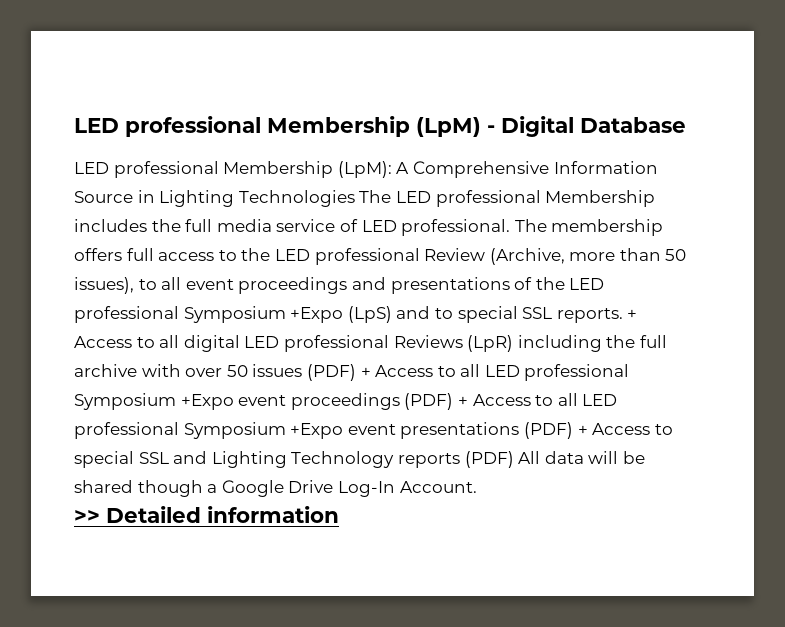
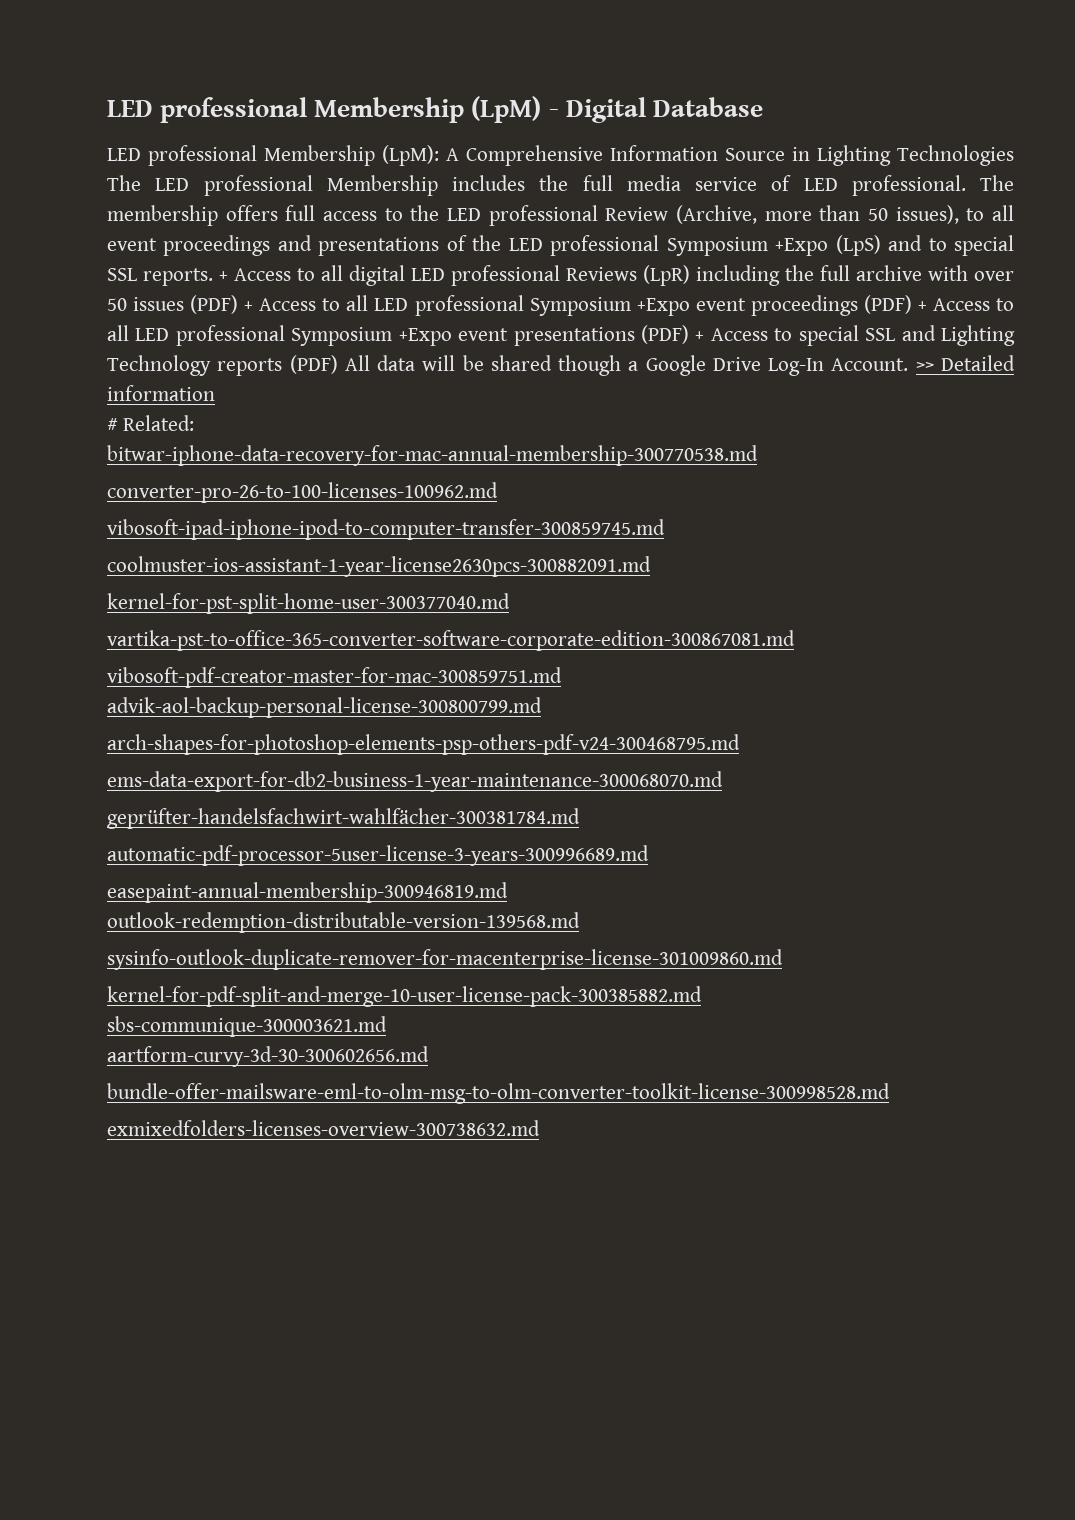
- + Access to all digital LED professional Reviews (LpR) including the full archive with over 50 issues (PDF) + Access to all LED professional Symposium +Expo event proceedings (PDF) + Access to all LED professional Symposium +Expo event presentations (PDF) + Access to special SSL and Lighting Technology reports (PDF) All data will be shared though a Google Drive Log-In Account.
- >> Detailed information
+ + Access to all digital LED professional Reviews (LpR) including the full archive with over 50 issues (PDF) + Access to all LED professional Symposium +Expo event proceedings (PDF) + Access to all LED professional Symposium +Expo event presentations (PDF) + Access to special SSL and Lighting Technology reports (PDF) All data will be shared though a Google Drive Log-In Account. >> Detailed information
+ # Related:
+ bitwar-iphone-data-recovery-for-mac-annual-membership-300770538.md
+ converter-pro-26-to-100-licenses-100962.md
+ vibosoft-ipad-iphone-ipod-to-computer-transfer-300859745.md
+ coolmuster-ios-assistant-1-year-license2630pcs-300882091.md
+ kernel-for-pst-split-home-user-300377040.md
+ vartika-pst-to-office-365-converter-software-corporate-edition-300867081.md
+ vibosoft-pdf-creator-master-for-mac-300859751.md
+ advik-aol-backup-personal-license-300800799.md
+ arch-shapes-for-photoshop-elements-psp-others-pdf-v24-300468795.md
+ ems-data-export-for-db2-business-1-year-maintenance-300068070.md
+ geprüfter-handelsfachwirt-wahlfächer-300381784.md
+ automatic-pdf-processor-5user-license-3-years-300996689.md
+ easepaint-annual-membership-300946819.md
+ outlook-redemption-distributable-version-139568.md
+ sysinfo-outlook-duplicate-remover-for-macenterprise-license-301009860.md
+ kernel-for-pdf-split-and-merge-10-user-license-pack-300385882.md
+ sbs-communique-300003621.md
+ aartform-curvy-3d-30-300602656.md
+ bundle-offer-mailsware-eml-to-olm-msg-to-olm-converter-toolkit-license-300998528.md
+ exmixedfolders-licenses-overview-300738632.md

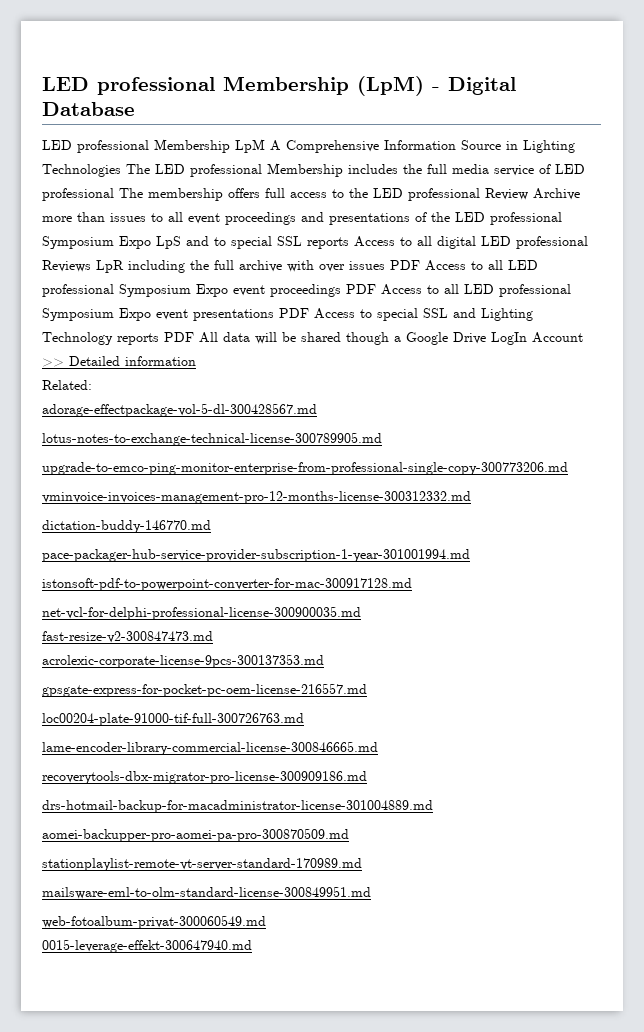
- LED professional Membership (LpM): A Comprehensive Information Source in Lighting Technologies The LED professional Membership includes the full media service of LED professional. The membership offers full access to the LED professional Review (Archive, more than 50 issues), to all event proceedings and presentations of the LED professional Symposium +Expo (LpS) and to special SSL reports. + Access to all digital LED professional Reviews (LpR) including the full archive with over 50 issues (PDF) + Access to all LED professional Symposium +Expo event proceedings (PDF) + Access to all LED professional Symposium +Expo event presentations (PDF) + Access to special SSL and Lighting Technology reports (PDF) All data will be shared though a Google Drive Log-In Account. >> Detailed information
+ LED professional Membership LpM A Comprehensive Information Source in Lighting Technologies The LED professional Membership includes the full media service of LED professional The membership offers full access to the LED professional Review Archive more than issues to all event proceedings and presentations of the LED professional Symposium Expo LpS and to special SSL reports Access to all digital LED professional Reviews LpR including the full archive with over issues PDF Access to all LED professional Symposium Expo event proceedings PDF Access to all LED professional Symposium Expo event presentations PDF Access to special SSL and Lighting Technology reports PDF All data will be shared though a Google Drive LogIn Account >> Detailed information
- # Related:
+ Related:
- bitwar-iphone-data-recovery-for-mac-annual-membership-300770538.md
- converter-pro-26-to-100-licenses-100962.md
- vibosoft-ipad-iphone-ipod-to-computer-transfer-300859745.md
- coolmuster-ios-assistant-1-year-license2630pcs-300882091.md
- kernel-for-pst-split-home-user-300377040.md
- vartika-pst-to-office-365-converter-software-corporate-edition-300867081.md
- vibosoft-pdf-creator-master-for-mac-300859751.md
- advik-aol-backup-personal-license-300800799.md
- arch-shapes-for-photoshop-elements-psp-others-pdf-v24-300468795.md
- ems-data-export-for-db2-business-1-year-maintenance-300068070.md
- geprüfter-handelsfachwirt-wahlfächer-300381784.md
- automatic-pdf-processor-5user-license-3-years-300996689.md
- easepaint-annual-membership-300946819.md
- outlook-redemption-distributable-version-139568.md
- sysinfo-outlook-duplicate-remover-for-macenterprise-license-301009860.md
- kernel-for-pdf-split-and-merge-10-user-license-pack-300385882.md
- sbs-communique-300003621.md
- aartform-curvy-3d-30-300602656.md
- bundle-offer-mailsware-eml-to-olm-msg-to-olm-converter-toolkit-license-300998528.md
- exmixedfolders-licenses-overview-300738632.md
+ adorage-effectpackage-vol-5-dl-300428567.md
+ lotus-notes-to-exchange-technical-license-300789905.md
+ upgrade-to-emco-ping-monitor-enterprise-from-professional-single-copy-300773206.md
+ vminvoice-invoices-management-pro-12-months-license-300312332.md
+ dictation-buddy-146770.md
+ pace-packager-hub-service-provider-subscription-1-year-301001994.md
+ istonsoft-pdf-to-powerpoint-converter-for-mac-300917128.md
+ net-vcl-for-delphi-professional-license-300900035.md
+ fast-resize-v2-300847473.md
+ acrolexic-corporate-license-9pcs-300137353.md
+ gpsgate-express-for-pocket-pc-oem-license-216557.md
+ loc00204-plate-91000-tif-full-300726763.md
+ lame-encoder-library-commercial-license-300846665.md
+ recoverytools-dbx-migrator-pro-license-300909186.md
+ drs-hotmail-backup-for-macadministrator-license-301004889.md
+ aomei-backupper-pro-aomei-pa-pro-300870509.md
+ stationplaylist-remote-vt-server-standard-170989.md
+ mailsware-eml-to-olm-standard-license-300849951.md
+ web-fotoalbum-privat-300060549.md
+ 0015-leverage-effekt-300647940.md

